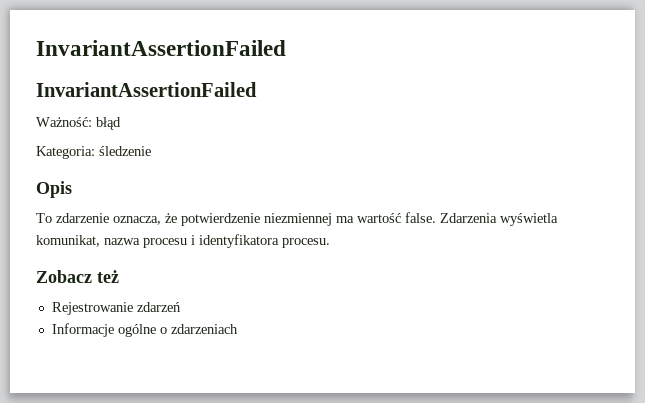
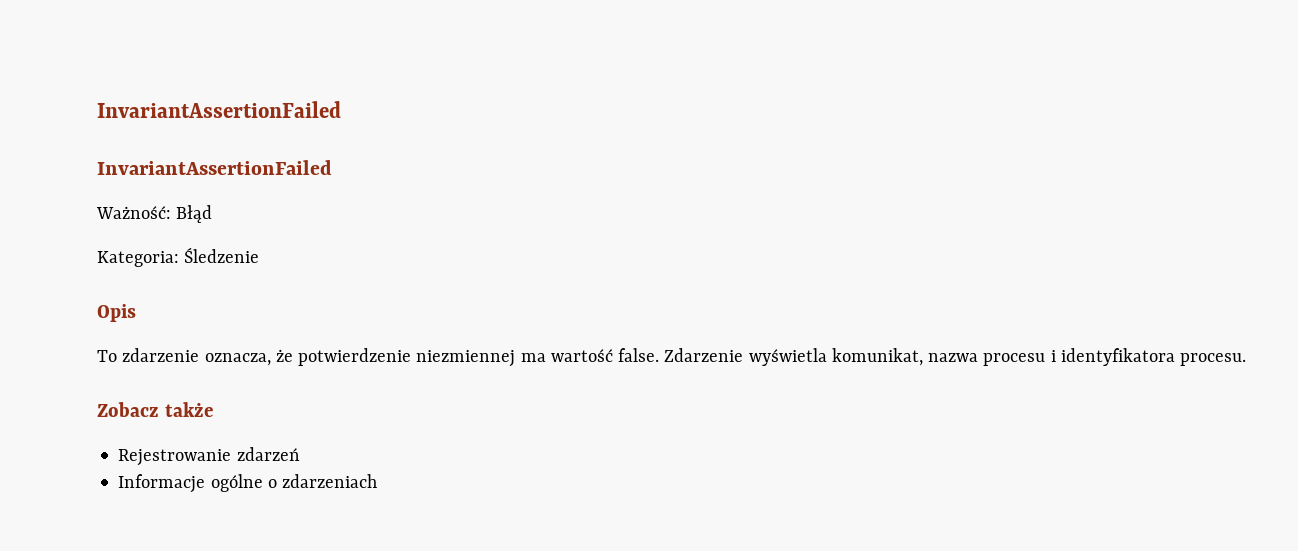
- Ważność: błąd
+ Ważność: Błąd
- Kategoria: śledzenie
+ Kategoria: Śledzenie
- Zdarzenia wyświetla komunikat, nazwa procesu i identyfikatora procesu.
+ Zdarzenie wyświetla komunikat, nazwa procesu i identyfikatora procesu.
- Zobacz też
+ Zobacz także

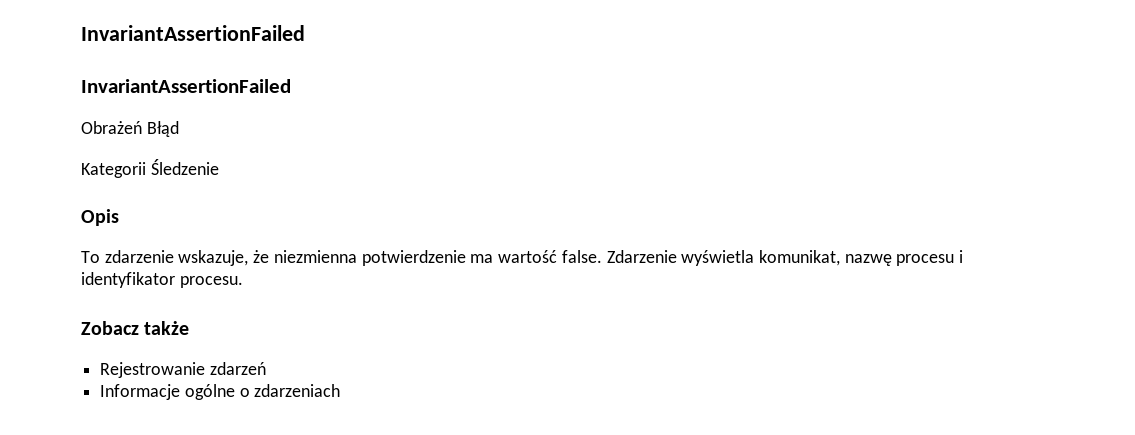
- Ważność: Błąd
+ Obrażeń Błąd
- Kategoria: Śledzenie
+ Kategorii Śledzenie
- To zdarzenie oznacza, że potwierdzenie niezmiennej ma wartość false.
+ To zdarzenie wskazuje, że niezmienna potwierdzenie ma wartość false.
- Zdarzenie wyświetla komunikat, nazwa procesu i identyfikatora procesu.
+ Zdarzenie wyświetla komunikat, nazwę procesu i identyfikator procesu.

